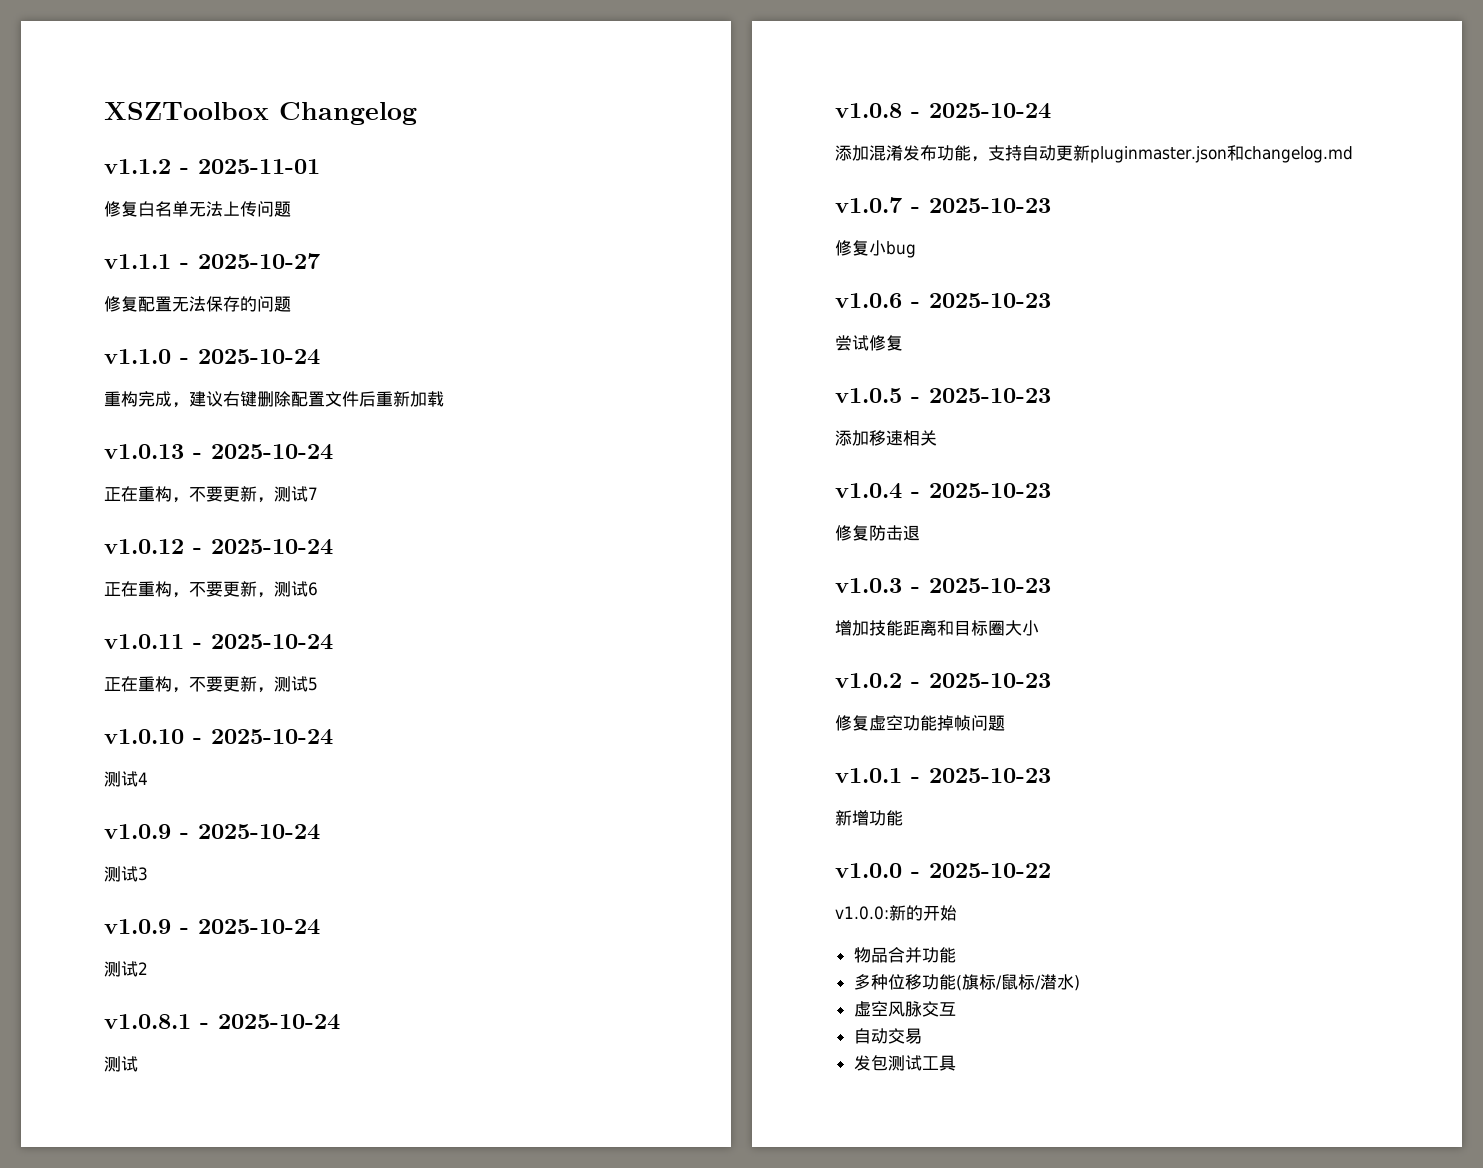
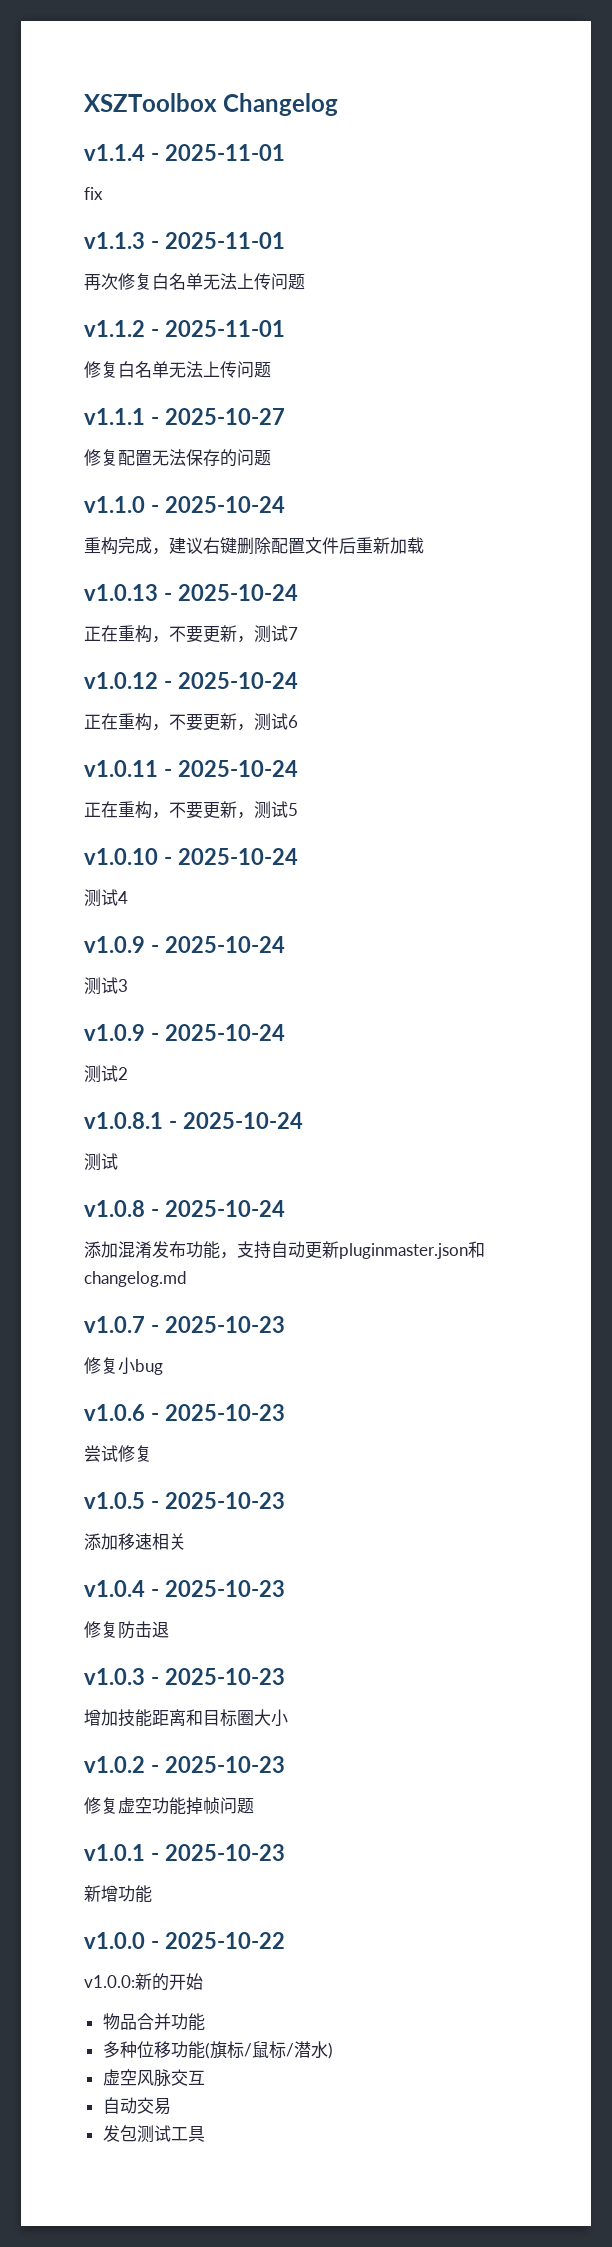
+ v1.1.4 - 2025-11-01
+ fix
+ v1.1.3 - 2025-11-01
+ 再次修复白名单无法上传问题

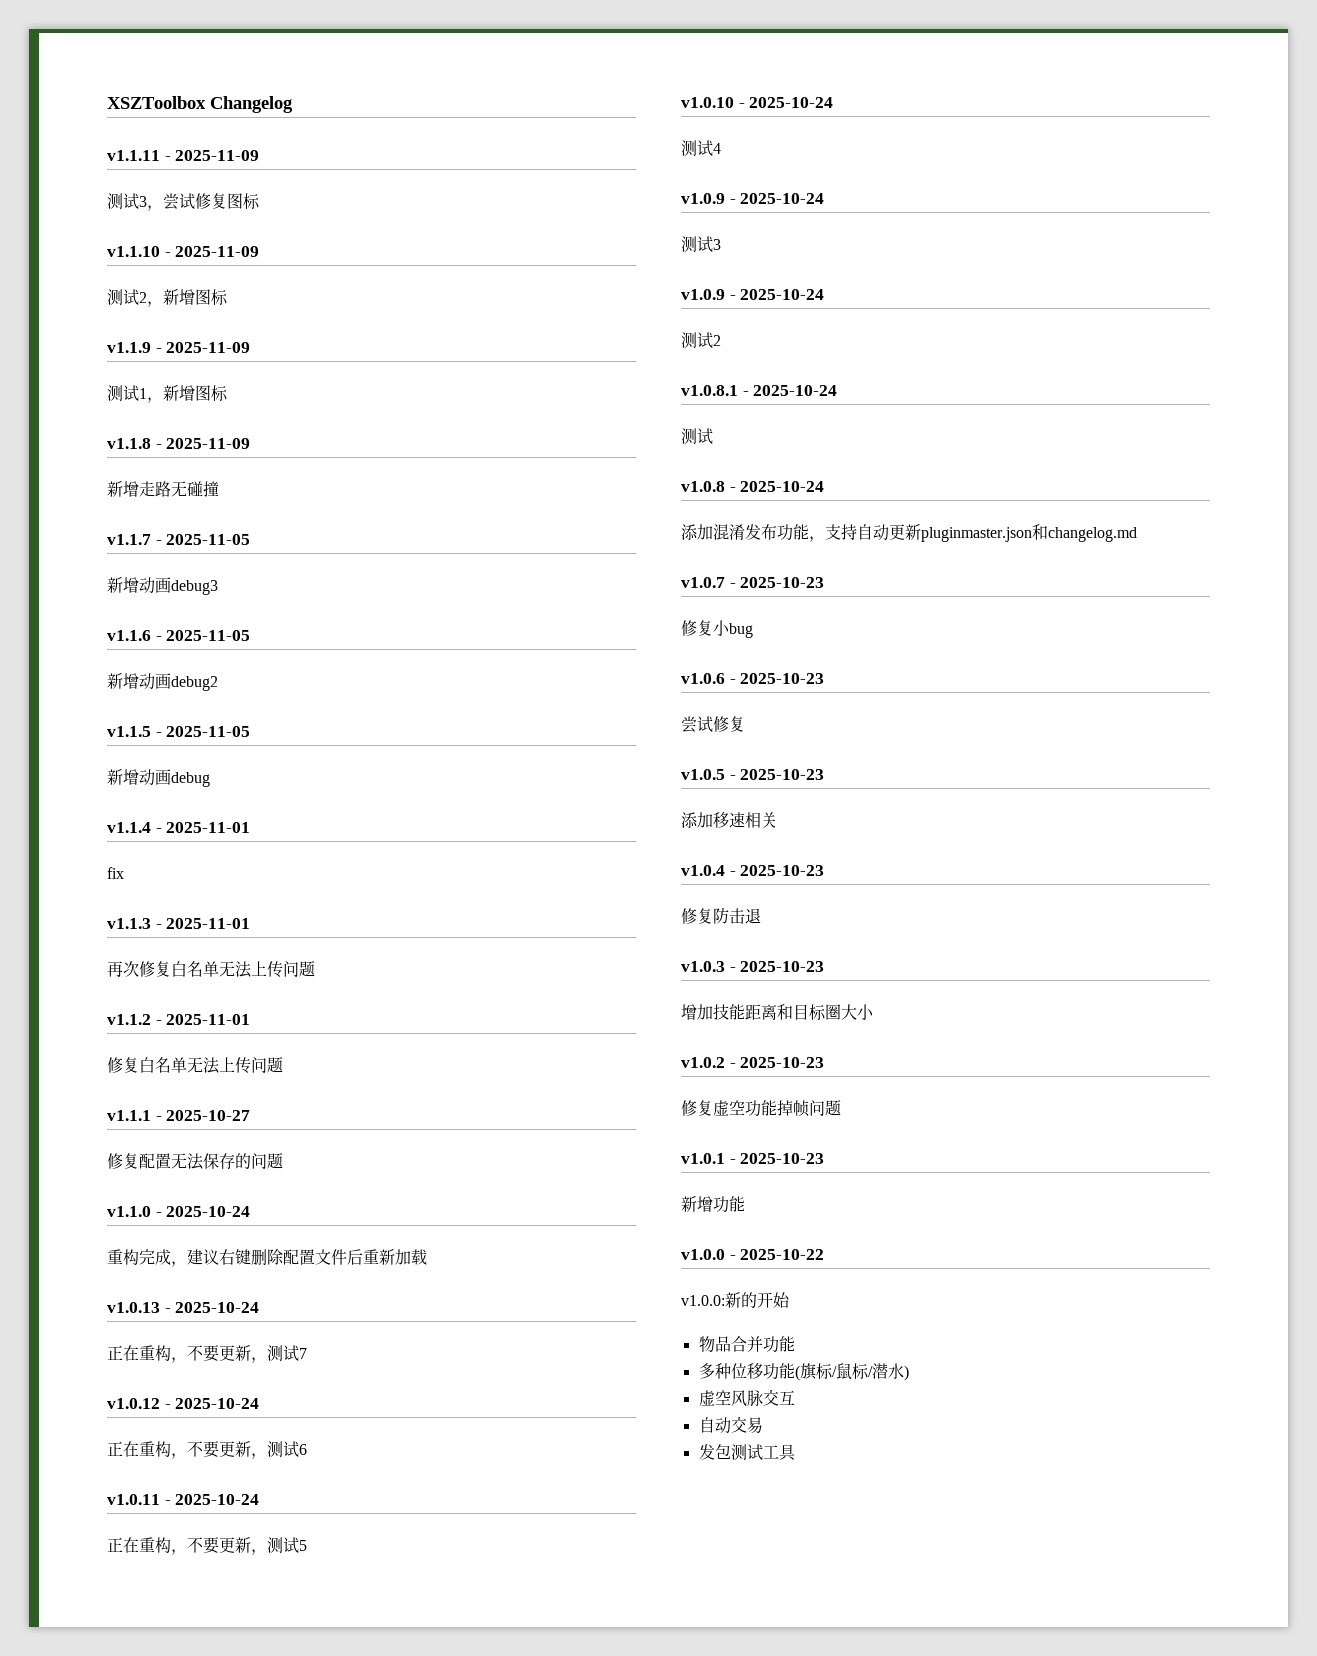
+ v1.1.11 - 2025-11-09
+ 测试3，尝试修复图标
+ v1.1.10 - 2025-11-09
+ 测试2，新增图标
+ v1.1.9 - 2025-11-09
+ 测试1，新增图标
+ v1.1.8 - 2025-11-09
+ 新增走路无碰撞
+ v1.1.7 - 2025-11-05
+ 新增动画debug3
+ v1.1.6 - 2025-11-05
+ 新增动画debug2
+ v1.1.5 - 2025-11-05
+ 新增动画debug

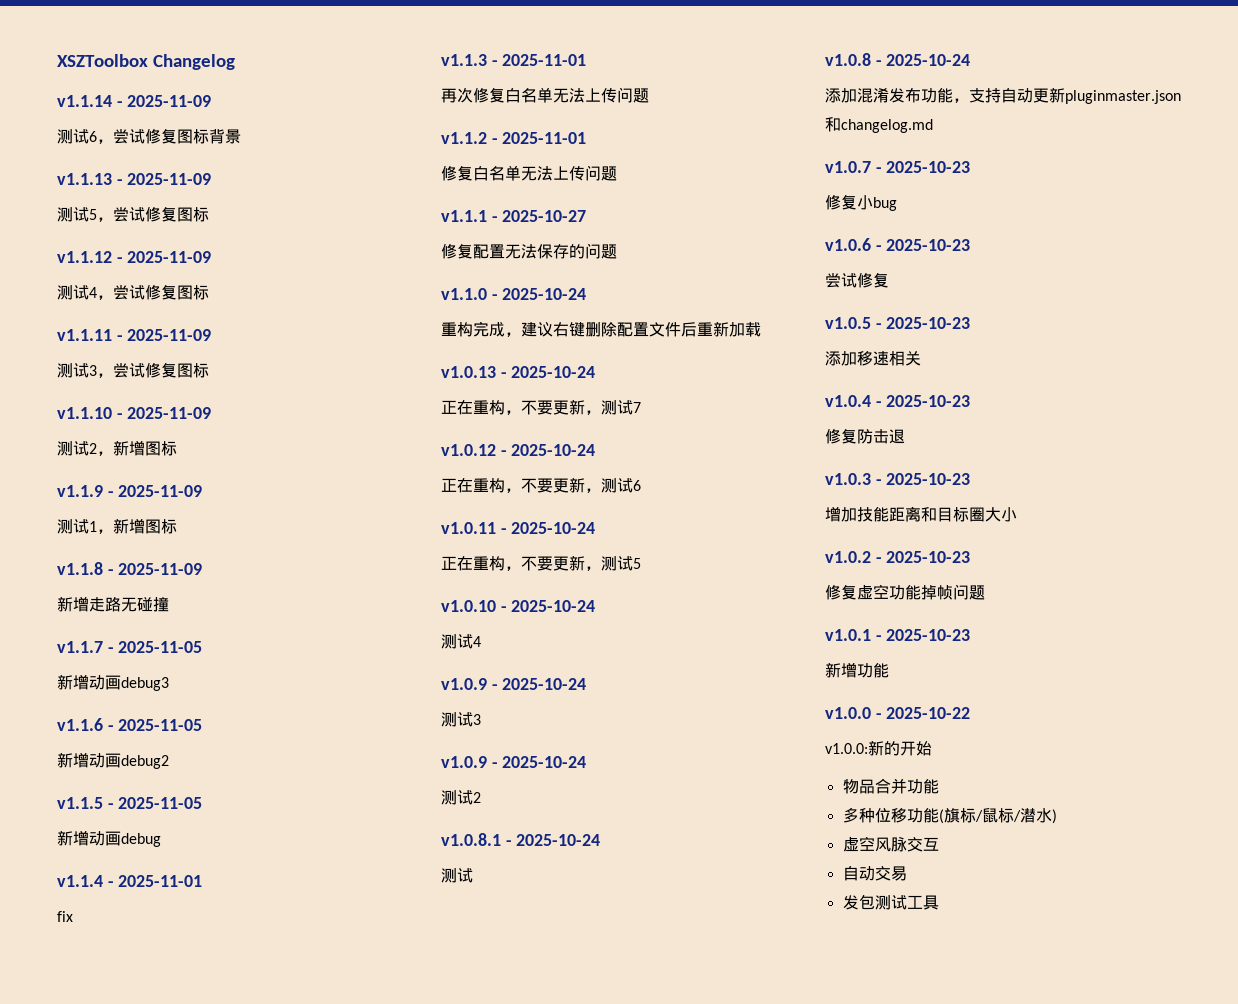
+ v1.1.14 - 2025-11-09
+ 测试6，尝试修复图标背景
+ v1.1.13 - 2025-11-09
+ 测试5，尝试修复图标
+ v1.1.12 - 2025-11-09
+ 测试4，尝试修复图标

